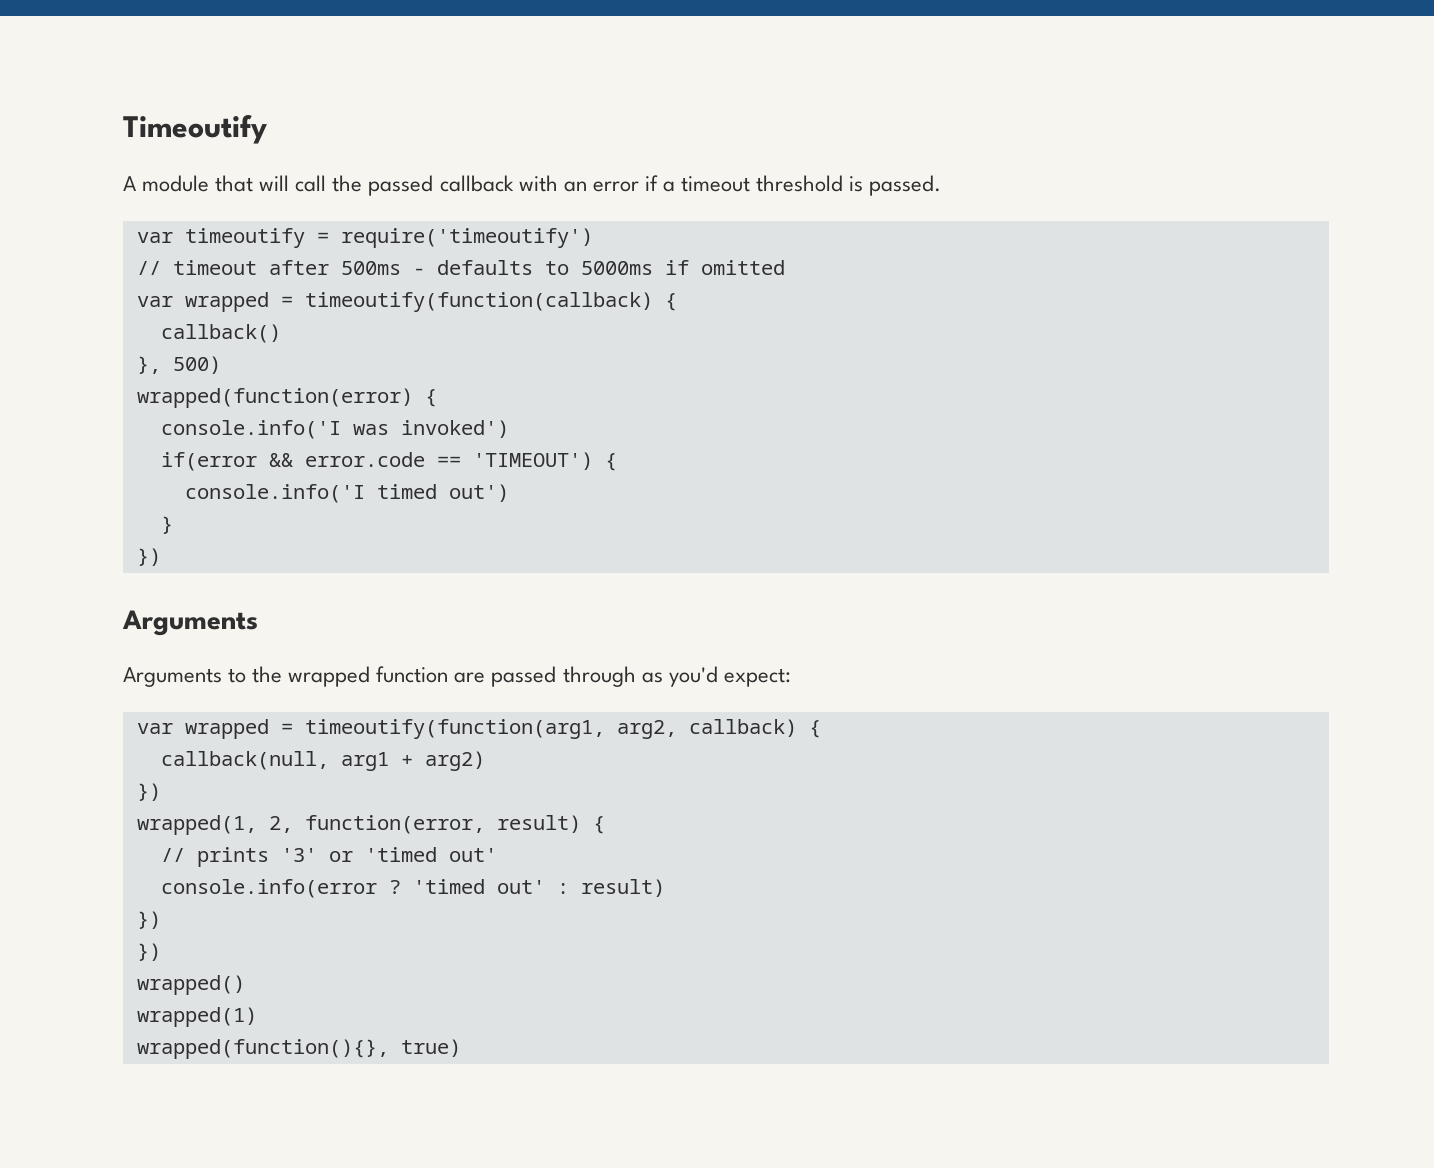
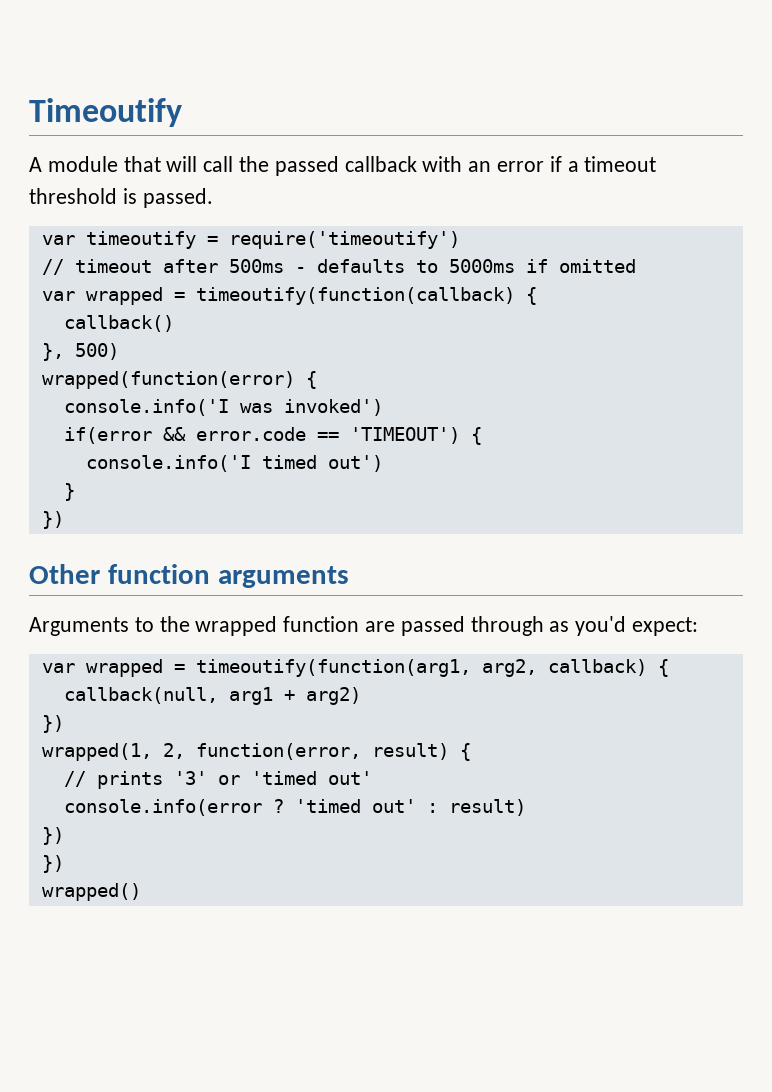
  }
  })
- Arguments
+ Other function arguments
- wrapped(1)
- wrapped(function(){}, true)

